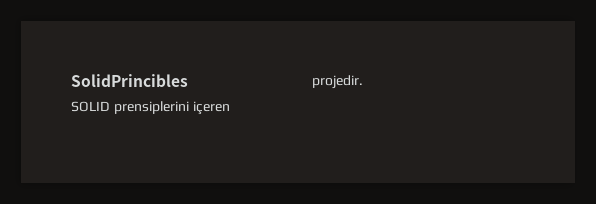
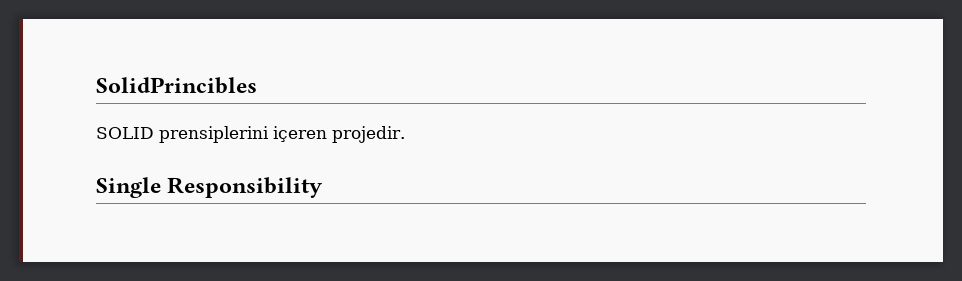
+ Single Responsibility

